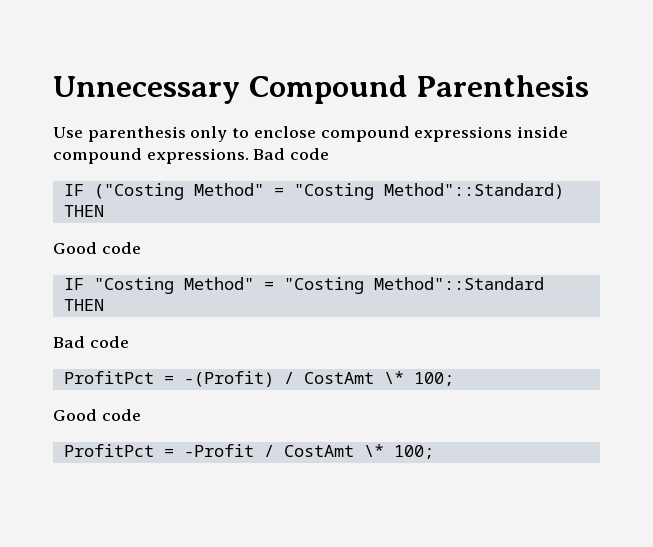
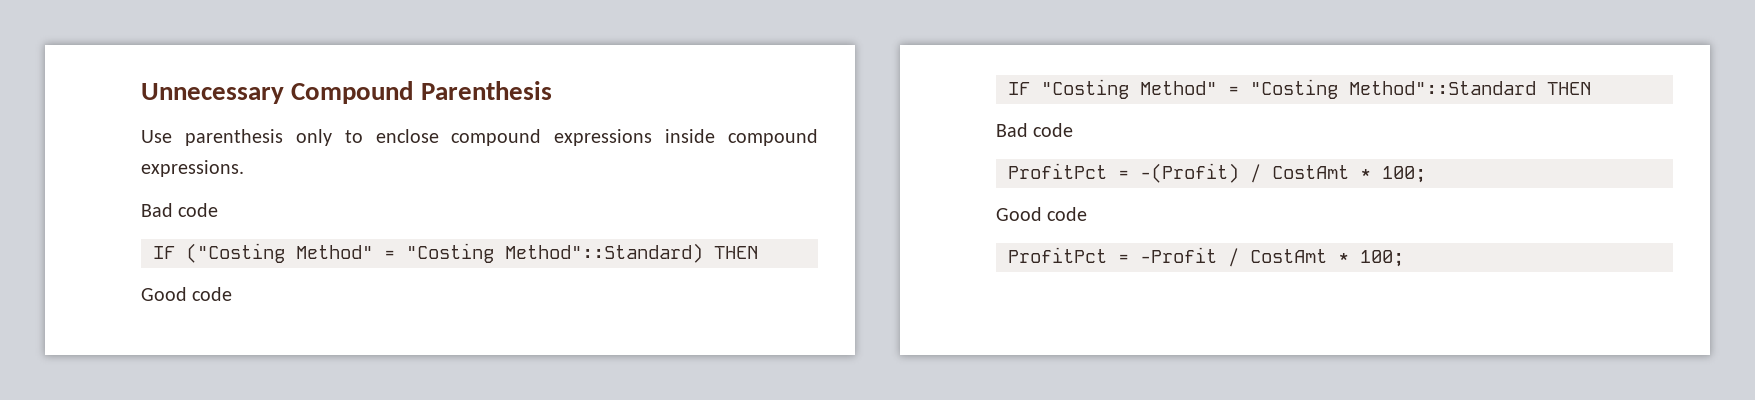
- Use parenthesis only to enclose compound expressions inside compound expressions. Bad code
+ Use parenthesis only to enclose compound expressions inside compound expressions.
+ Bad code
- ProfitPct = -(Profit) / CostAmt \* 100;
+ ProfitPct = -(Profit) / CostAmt * 100;
- ProfitPct = -Profit / CostAmt \* 100;
+ ProfitPct = -Profit / CostAmt * 100;

